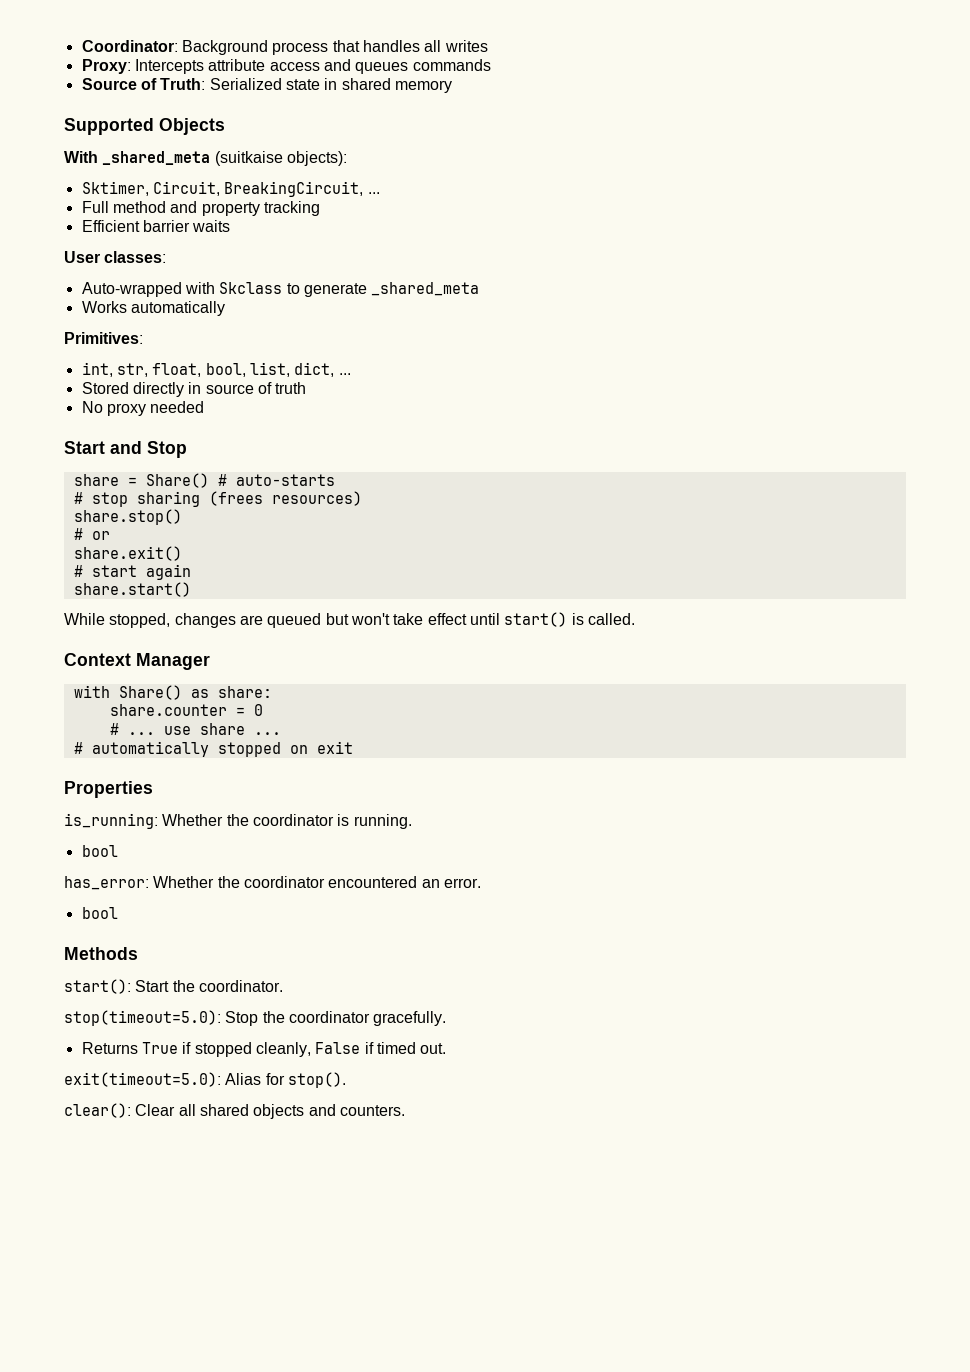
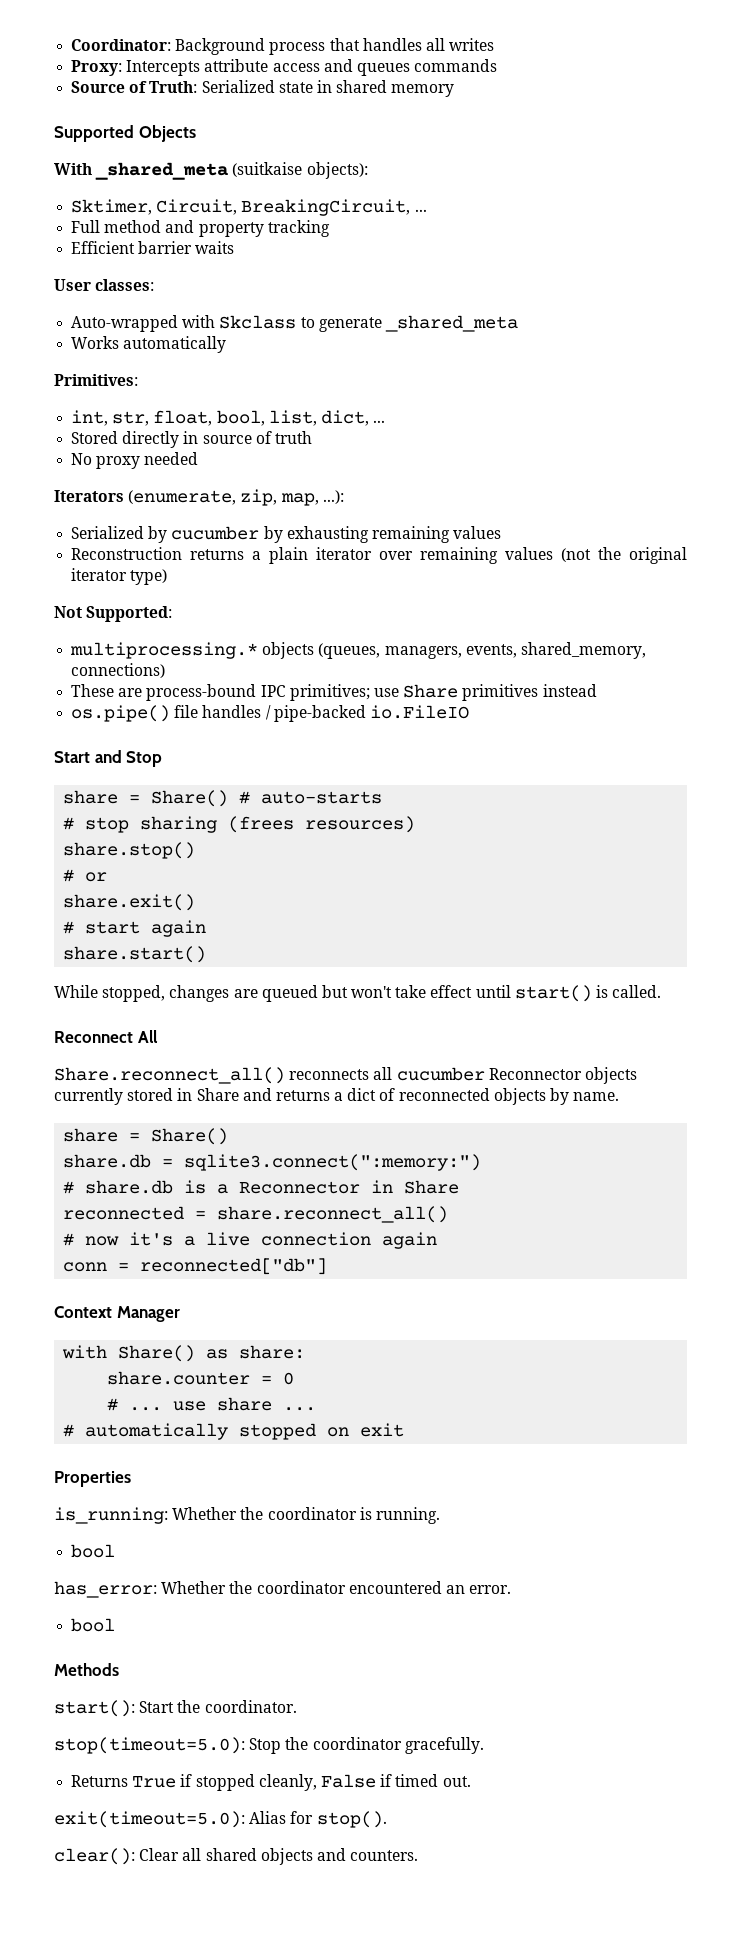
+ Iterators (enumerate, zip, map, ...):
+ Serialized by cucumber by exhausting remaining values
+ Reconstruction returns a plain iterator over remaining values (not the original iterator type)
+ Not Supported:
+ multiprocessing.* objects (queues, managers, events, shared_memory, connections)
+ These are process-bound IPC primitives; use Share primitives instead
+ os.pipe() file handles / pipe-backed io.FileIO
+ Reconnect All
+ Share.reconnect_all() reconnects all cucumber Reconnector objects currently stored in Share and returns a dict of reconnected objects by name.
+ share = Share()
+ share.db = sqlite3.connect(":memory:")
+ # share.db is a Reconnector in Share
+ reconnected = share.reconnect_all()
+ # now it's a live connection again
+ conn = reconnected["db"]

